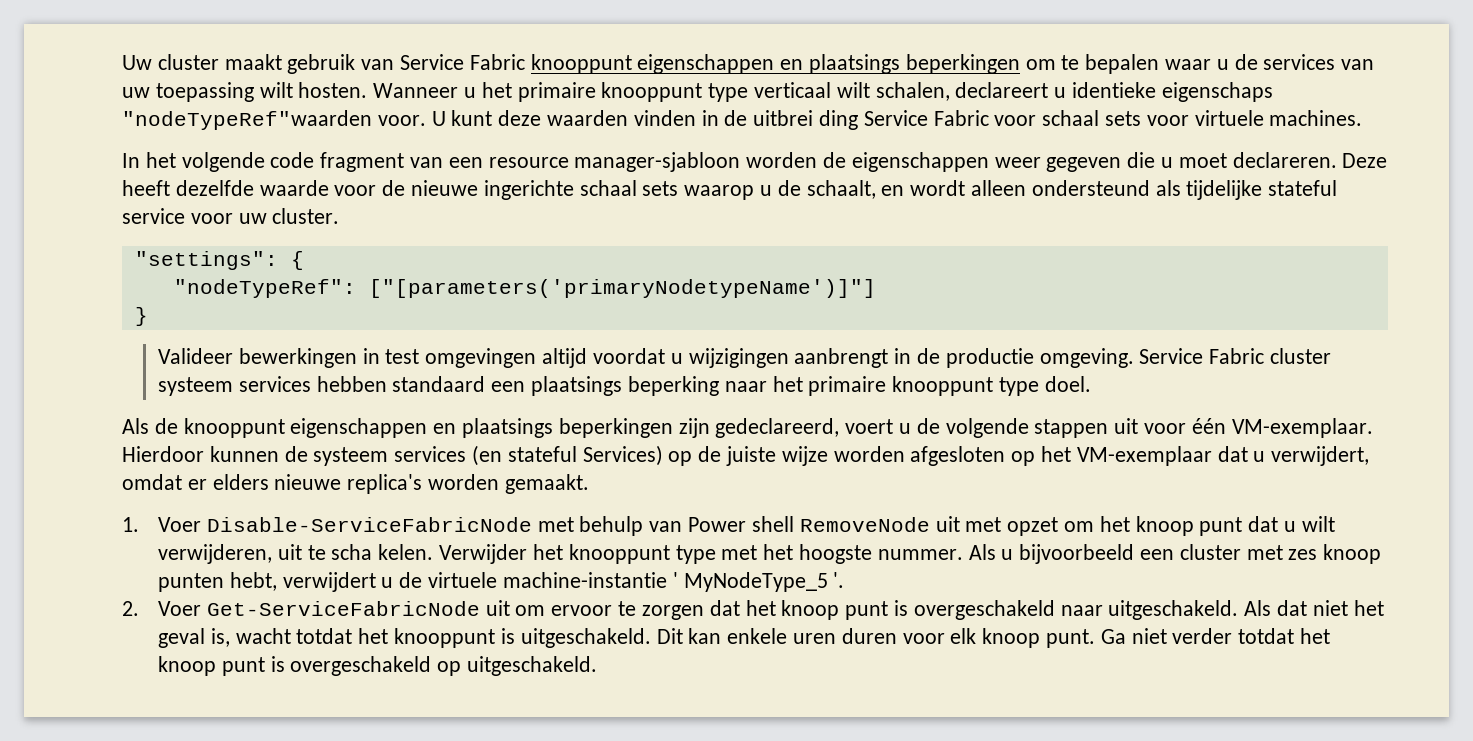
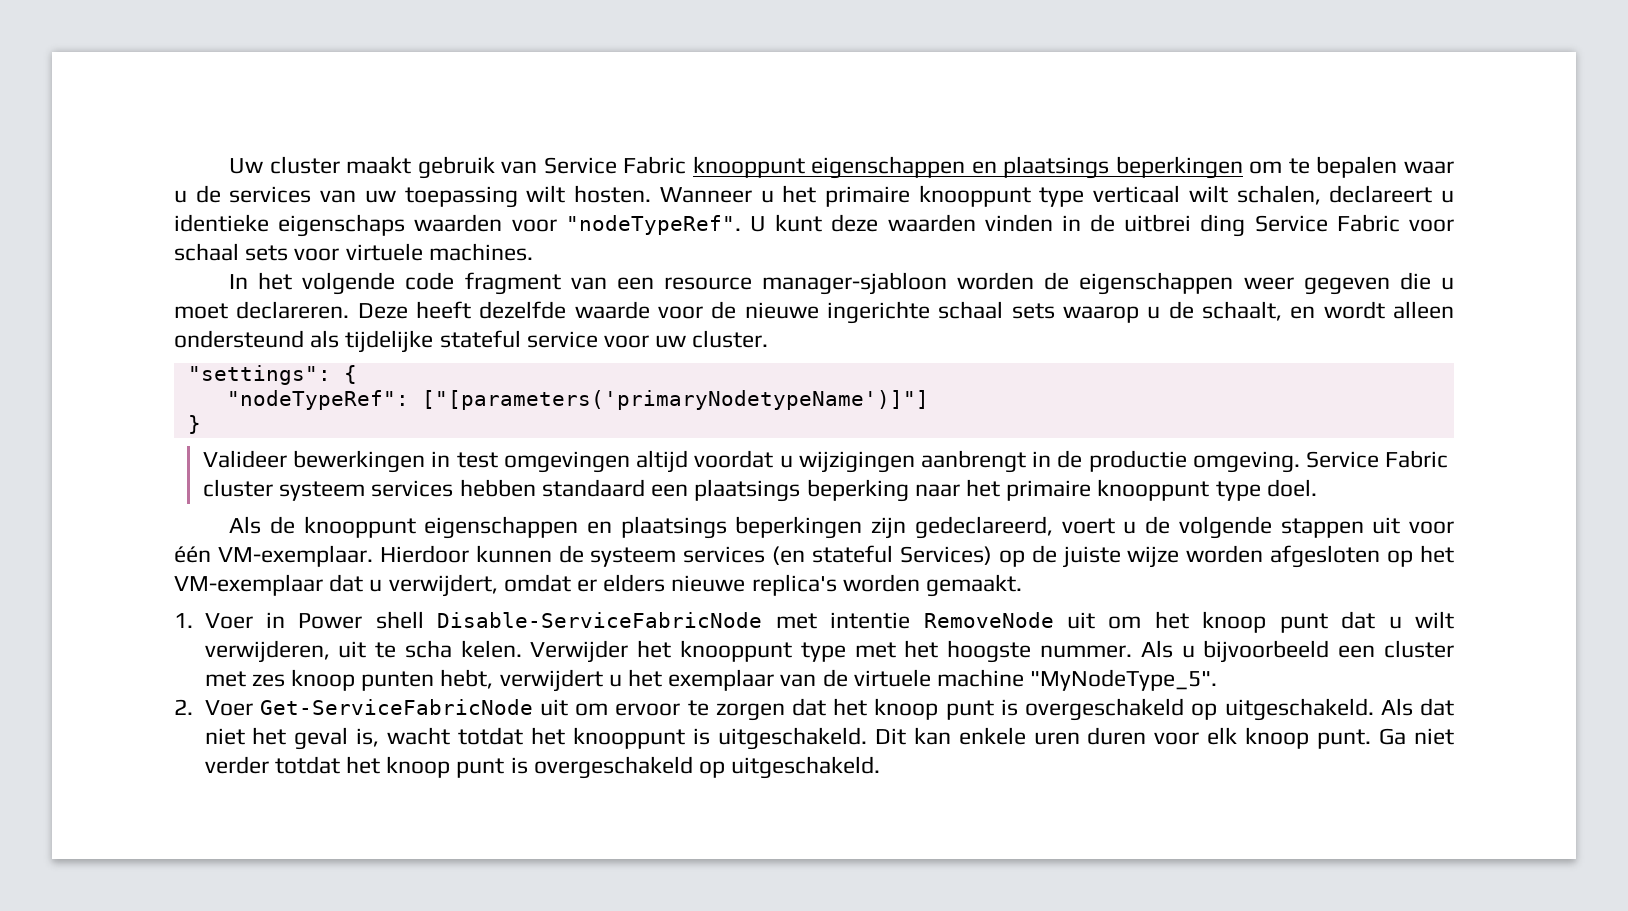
- Wanneer u het primaire knooppunt type verticaal wilt schalen, declareert u identieke eigenschaps "nodeTypeRef"waarden voor.
+ Wanneer u het primaire knooppunt type verticaal wilt schalen, declareert u identieke eigenschaps waarden voor "nodeTypeRef".
- 1. Voer Disable-ServiceFabricNode met behulp van Power shell RemoveNode uit met opzet om het knoop punt dat u wilt verwijderen, uit te scha kelen.
+ 1. Voer in Power shell Disable-ServiceFabricNode met intentie RemoveNode uit om het knoop punt dat u wilt verwijderen, uit te scha kelen.
- Als u bijvoorbeeld een cluster met zes knoop punten hebt, verwijdert u de virtuele machine-instantie ' MyNodeType_5 '.
+ Als u bijvoorbeeld een cluster met zes knoop punten hebt, verwijdert u het exemplaar van de virtuele machine "MyNodeType_5".
- 2. Voer Get-ServiceFabricNode uit om ervoor te zorgen dat het knoop punt is overgeschakeld naar uitgeschakeld.
+ 2. Voer Get-ServiceFabricNode uit om ervoor te zorgen dat het knoop punt is overgeschakeld op uitgeschakeld.

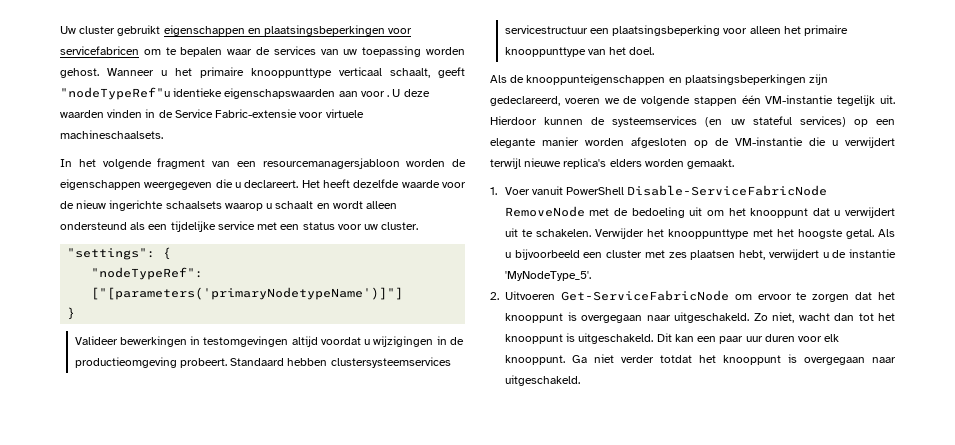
- Uw cluster maakt gebruik van Service Fabric knooppunt eigenschappen en plaatsings beperkingen om te bepalen waar u de services van uw toepassing wilt hosten.
+ Uw cluster gebruikt eigenschappen en plaatsingsbeperkingen voor servicefabricen om te bepalen waar de services van uw toepassing worden gehost.
- Wanneer u het primaire knooppunt type verticaal wilt schalen, declareert u identieke eigenschaps waarden voor "nodeTypeRef". U kunt deze waarden vinden in de uitbrei ding Service Fabric voor schaal sets voor virtuele machines.
+ Wanneer u het primaire knooppunttype verticaal schaalt, geeft "nodeTypeRef"u identieke eigenschapswaarden aan voor . U deze waarden vinden in de Service Fabric-extensie voor virtuele machineschaalsets.
- In het volgende code fragment van een resource manager-sjabloon worden de eigenschappen weer gegeven die u moet declareren. Deze heeft dezelfde waarde voor de nieuwe ingerichte schaal sets waarop u de schaalt, en wordt alleen ondersteund als tijdelijke stateful service voor uw cluster.
+ In het volgende fragment van een resourcemanagersjabloon worden de eigenschappen weergegeven die u declareert. Het heeft dezelfde waarde voor de nieuw ingerichte schaalsets waarop u schaalt en wordt alleen ondersteund als een tijdelijke service met een status voor uw cluster.
- Valideer bewerkingen in test omgevingen altijd voordat u wijzigingen aanbrengt in de productie omgeving. Service Fabric cluster systeem services hebben standaard een plaatsings beperking naar het primaire knooppunt type doel.
- Als de knooppunt eigenschappen en plaatsings beperkingen zijn gedeclareerd, voert u de volgende stappen uit voor één VM-exemplaar. Hierdoor kunnen de systeem services (en stateful Services) op de juiste wijze worden afgesloten op het VM-exemplaar dat u verwijdert, omdat er elders nieuwe replica's worden gemaakt.
+ Valideer bewerkingen in testomgevingen altijd voordat u wijzigingen in de productieomgeving probeert. Standaard hebben clustersysteemservices servicestructuur een plaatsingsbeperking voor alleen het primaire knooppunttype van het doel.
+ Als de knooppunteigenschappen en plaatsingsbeperkingen zijn gedeclareerd, voeren we de volgende stappen één VM-instantie tegelijk uit. Hierdoor kunnen de systeemservices (en uw stateful services) op een elegante manier worden afgesloten op de VM-instantie die u verwijdert terwijl nieuwe replica's elders worden gemaakt.
- 1. Voer in Power shell Disable-ServiceFabricNode met intentie RemoveNode uit om het knoop punt dat u wilt verwijderen, uit te scha kelen. Verwijder het knooppunt type met het hoogste nummer.
+ 1. Voer vanuit PowerShell Disable-ServiceFabricNode RemoveNode met de bedoeling uit om het knooppunt dat u verwijdert uit te schakelen. Verwijder het knooppunttype met het hoogste getal.
- Als u bijvoorbeeld een cluster met zes knoop punten hebt, verwijdert u het exemplaar van de virtuele machine "MyNodeType_5".
- 2. Voer Get-ServiceFabricNode uit om ervoor te zorgen dat het knoop punt is overgeschakeld op uitgeschakeld. Als dat niet het geval is, wacht totdat het knooppunt is uitgeschakeld.
+ Als u bijvoorbeeld een cluster met zes plaatsen hebt, verwijdert u de instantie 'MyNodeType_5'.
+ 2. Uitvoeren Get-ServiceFabricNode om ervoor te zorgen dat het knooppunt is overgegaan naar uitgeschakeld. Zo niet, wacht dan tot het knooppunt is uitgeschakeld.
- Dit kan enkele uren duren voor elk knoop punt.
+ Dit kan een paar uur duren voor elk knooppunt.
- Ga niet verder totdat het knoop punt is overgeschakeld op uitgeschakeld.
+ Ga niet verder totdat het knooppunt is overgegaan naar uitgeschakeld.

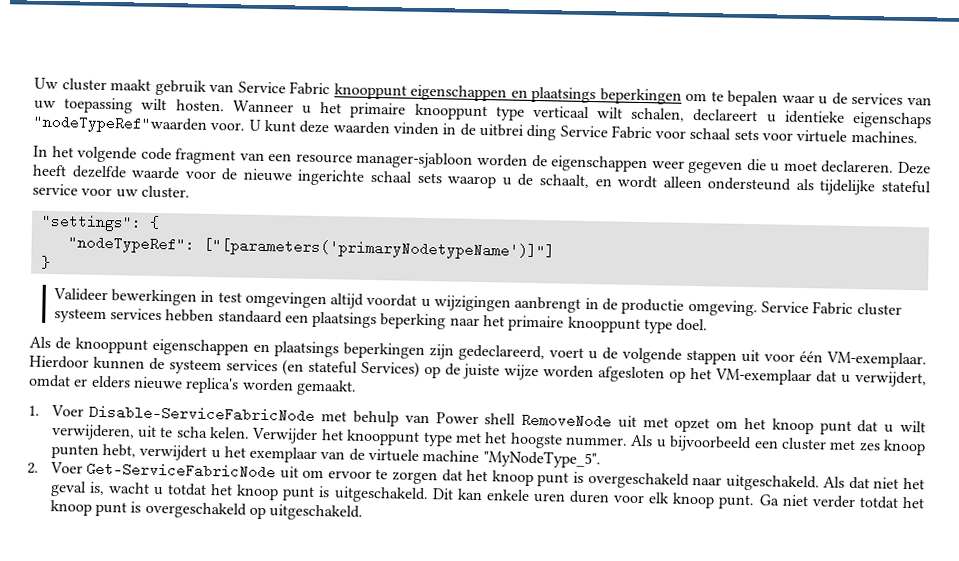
- Uw cluster gebruikt eigenschappen en plaatsingsbeperkingen voor servicefabricen om te bepalen waar de services van uw toepassing worden gehost.
+ Uw cluster maakt gebruik van Service Fabric knooppunt eigenschappen en plaatsings beperkingen om te bepalen waar u de services van uw toepassing wilt hosten.
- Wanneer u het primaire knooppunttype verticaal schaalt, geeft "nodeTypeRef"u identieke eigenschapswaarden aan voor . U deze waarden vinden in de Service Fabric-extensie voor virtuele machineschaalsets.
+ Wanneer u het primaire knooppunt type verticaal wilt schalen, declareert u identieke eigenschaps "nodeTypeRef"waarden voor. U kunt deze waarden vinden in de uitbrei ding Service Fabric voor schaal sets voor virtuele machines.
- In het volgende fragment van een resourcemanagersjabloon worden de eigenschappen weergegeven die u declareert. Het heeft dezelfde waarde voor de nieuw ingerichte schaalsets waarop u schaalt en wordt alleen ondersteund als een tijdelijke service met een status voor uw cluster.
+ In het volgende code fragment van een resource manager-sjabloon worden de eigenschappen weer gegeven die u moet declareren. Deze heeft dezelfde waarde voor de nieuwe ingerichte schaal sets waarop u de schaalt, en wordt alleen ondersteund als tijdelijke stateful service voor uw cluster.
- Valideer bewerkingen in testomgevingen altijd voordat u wijzigingen in de productieomgeving probeert. Standaard hebben clustersysteemservices servicestructuur een plaatsingsbeperking voor alleen het primaire knooppunttype van het doel.
- Als de knooppunteigenschappen en plaatsingsbeperkingen zijn gedeclareerd, voeren we de volgende stappen één VM-instantie tegelijk uit. Hierdoor kunnen de systeemservices (en uw stateful services) op een elegante manier worden afgesloten op de VM-instantie die u verwijdert terwijl nieuwe replica's elders worden gemaakt.
+ Valideer bewerkingen in test omgevingen altijd voordat u wijzigingen aanbrengt in de productie omgeving. Service Fabric cluster systeem services hebben standaard een plaatsings beperking naar het primaire knooppunt type doel.
+ Als de knooppunt eigenschappen en plaatsings beperkingen zijn gedeclareerd, voert u de volgende stappen uit voor één VM-exemplaar. Hierdoor kunnen de systeem services (en stateful Services) op de juiste wijze worden afgesloten op het VM-exemplaar dat u verwijdert, omdat er elders nieuwe replica's worden gemaakt.
- 1. Voer vanuit PowerShell Disable-ServiceFabricNode RemoveNode met de bedoeling uit om het knooppunt dat u verwijdert uit te schakelen. Verwijder het knooppunttype met het hoogste getal.
+ 1. Voer Disable-ServiceFabricNode met behulp van Power shell RemoveNode uit met opzet om het knoop punt dat u wilt verwijderen, uit te scha kelen. Verwijder het knooppunt type met het hoogste nummer.
- Als u bijvoorbeeld een cluster met zes plaatsen hebt, verwijdert u de instantie 'MyNodeType_5'.
- 2. Uitvoeren Get-ServiceFabricNode om ervoor te zorgen dat het knooppunt is overgegaan naar uitgeschakeld. Zo niet, wacht dan tot het knooppunt is uitgeschakeld.
+ Als u bijvoorbeeld een cluster met zes knoop punten hebt, verwijdert u het exemplaar van de virtuele machine "MyNodeType_5".
+ 2. Voer Get-ServiceFabricNode uit om ervoor te zorgen dat het knoop punt is overgeschakeld naar uitgeschakeld. Als dat niet het geval is, wacht u totdat het knoop punt is uitgeschakeld.
- Dit kan een paar uur duren voor elk knooppunt.
+ Dit kan enkele uren duren voor elk knoop punt.
- Ga niet verder totdat het knooppunt is overgegaan naar uitgeschakeld.
+ Ga niet verder totdat het knoop punt is overgeschakeld op uitgeschakeld.

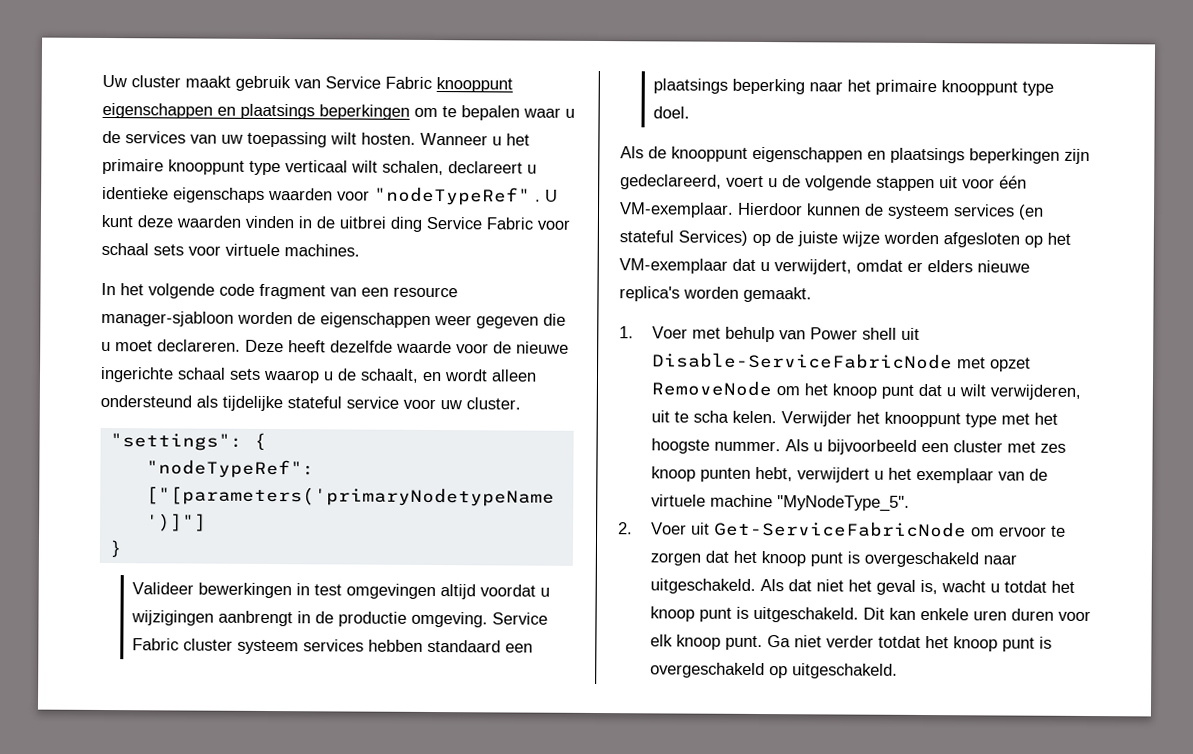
- Wanneer u het primaire knooppunt type verticaal wilt schalen, declareert u identieke eigenschaps "nodeTypeRef"waarden voor.
+ Wanneer u het primaire knooppunt type verticaal wilt schalen, declareert u identieke eigenschaps waarden voor "nodeTypeRef" .
- 1. Voer Disable-ServiceFabricNode met behulp van Power shell RemoveNode uit met opzet om het knoop punt dat u wilt verwijderen, uit te scha kelen.
+ 1. Voer met behulp van Power shell uit Disable-ServiceFabricNode met opzet RemoveNode om het knoop punt dat u wilt verwijderen, uit te scha kelen.
- 2. Voer Get-ServiceFabricNode uit om ervoor te zorgen dat het knoop punt is overgeschakeld naar uitgeschakeld.
+ 2. Voer uit Get-ServiceFabricNode om ervoor te zorgen dat het knoop punt is overgeschakeld naar uitgeschakeld.

